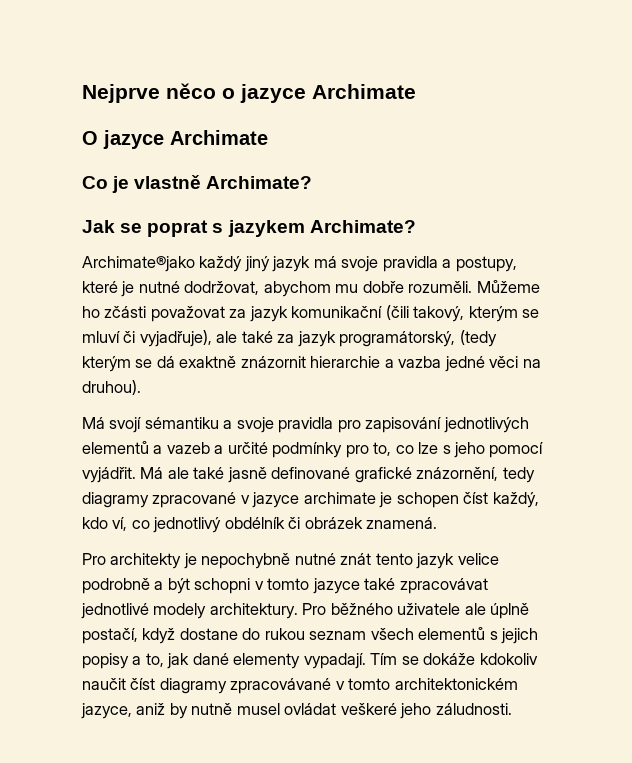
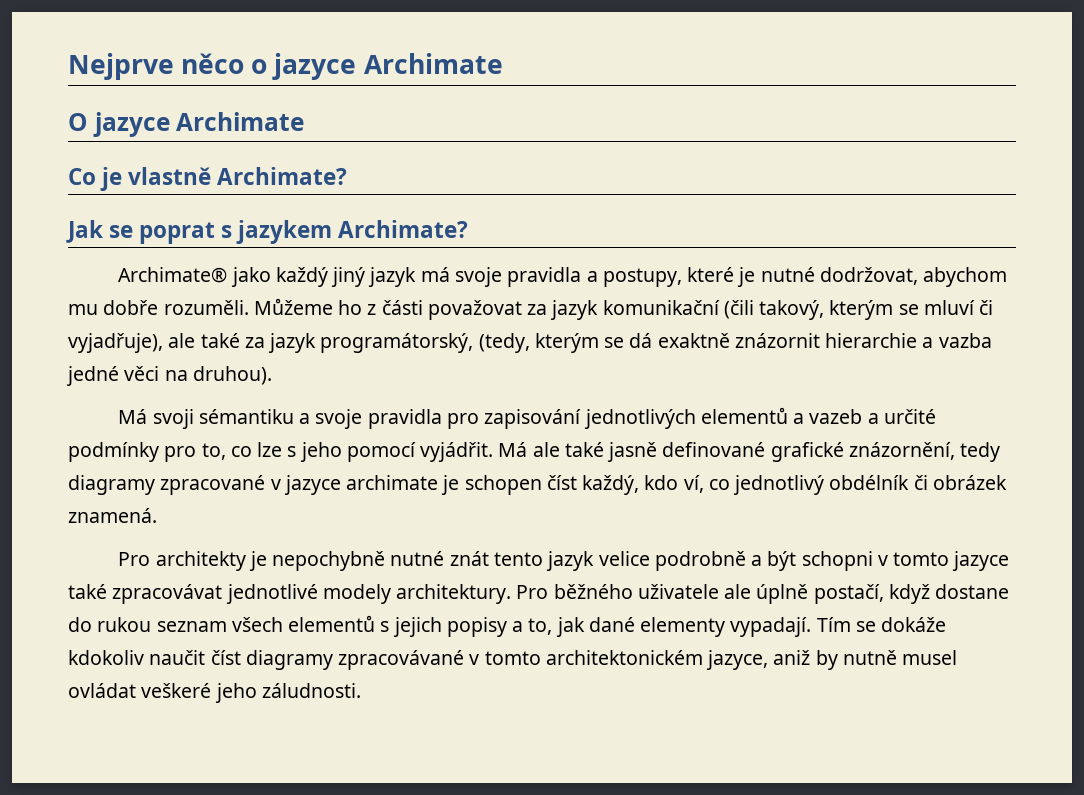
- Archimate®jako každý jiný jazyk má svoje pravidla a postupy, které je nutné dodržovat, abychom mu dobře rozuměli.
+ Archimate® jako každý jiný jazyk má svoje pravidla a postupy, které je nutné dodržovat, abychom mu dobře rozuměli.
- Můžeme ho zčásti považovat za jazyk komunikační (čili takový, kterým se mluví či vyjadřuje), ale také za jazyk programátorský, (tedy kterým se dá exaktně znázornit hierarchie a vazba jedné věci na druhou).
+ Můžeme ho z části považovat za jazyk komunikační (čili takový, kterým se mluví či vyjadřuje), ale také za jazyk programátorský, (tedy, kterým se dá exaktně znázornit hierarchie a vazba jedné věci na druhou).
- Má svojí sémantiku a svoje pravidla pro zapisování jednotlivých elementů a vazeb a určité podmínky pro to, co lze s jeho pomocí vyjádřit.
+ Má svoji sémantiku a svoje pravidla pro zapisování jednotlivých elementů a vazeb a určité podmínky pro to, co lze s jeho pomocí vyjádřit.

